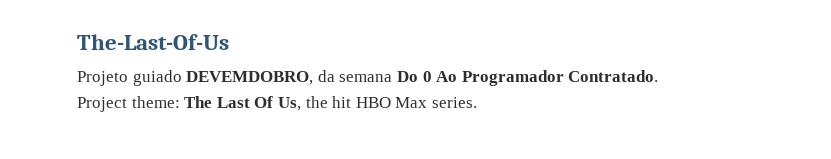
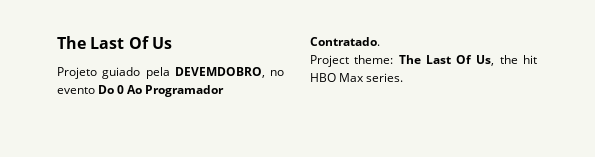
- The-Last-Of-Us
- Projeto guiado DEVEMDOBRO, da semana Do 0 Ao Programador Contratado.
+ The Last Of Us
+ Projeto guiado pela DEVEMDOBRO, no evento Do 0 Ao Programador Contratado.

